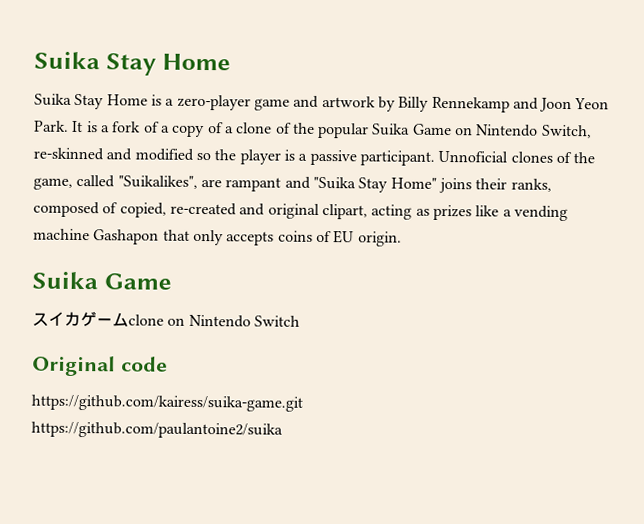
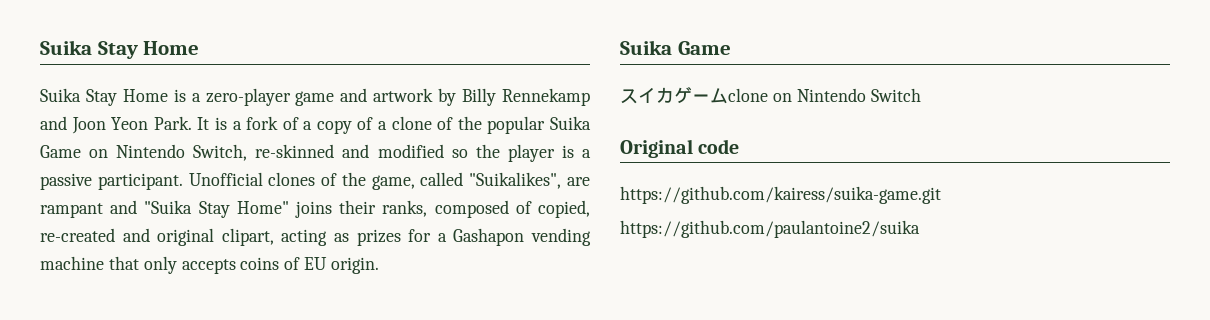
- Unnoficial clones of the game, called "Suikalikes", are rampant and "Suika Stay Home" joins their ranks, composed of copied, re-created and original clipart, acting as prizes like a vending machine Gashapon that only accepts coins of EU origin.
+ Unofficial clones of the game, called "Suikalikes", are rampant and "Suika Stay Home" joins their ranks, composed of copied, re-created and original clipart, acting as prizes for a Gashapon vending machine that only accepts coins of EU origin.

